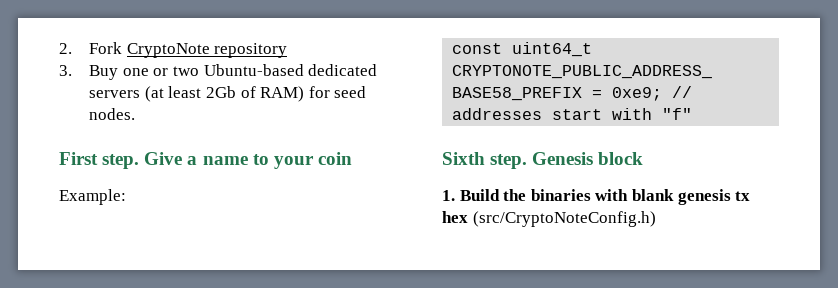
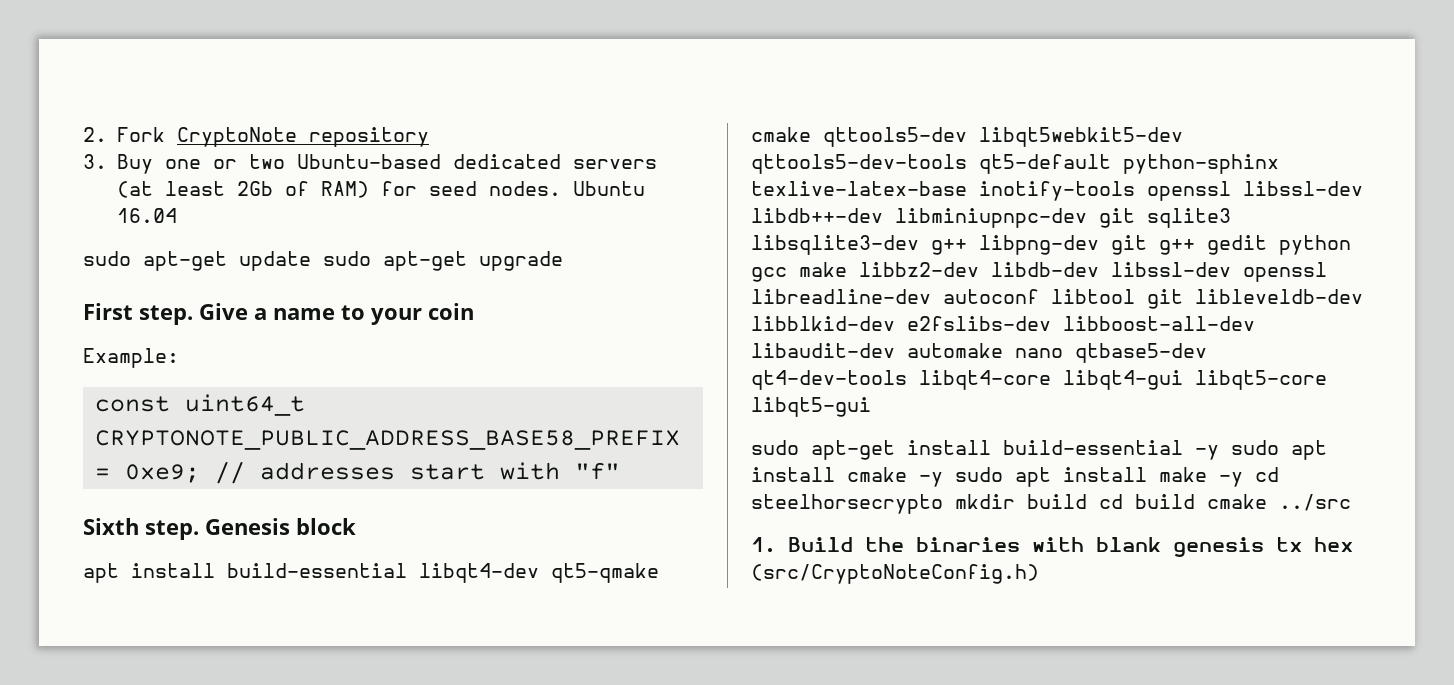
+ Ubuntu 16.04
+ sudo apt-get update sudo apt-get upgrade
+ apt install build-essential libqt4-dev qt5-qmake cmake qttools5-dev libqt5webkit5-dev qttools5-dev-tools qt5-default python-sphinx texlive-latex-base inotify-tools openssl libssl-dev libdb++-dev libminiupnpc-dev git sqlite3 libsqlite3-dev g++ libpng-dev git g++ gedit python gcc make libbz2-dev libdb-dev libssl-dev openssl libreadline-dev autoconf libtool git libleveldb-dev libblkid-dev e2fslibs-dev libboost-all-dev libaudit-dev automake nano qtbase5-dev qt4-dev-tools libqt4-core libqt4-gui libqt5-core libqt5-gui
+ sudo apt-get install build-essential -y sudo apt install cmake -y sudo apt install make -y cd steelhorsecrypto mkdir build cd build cmake ../src

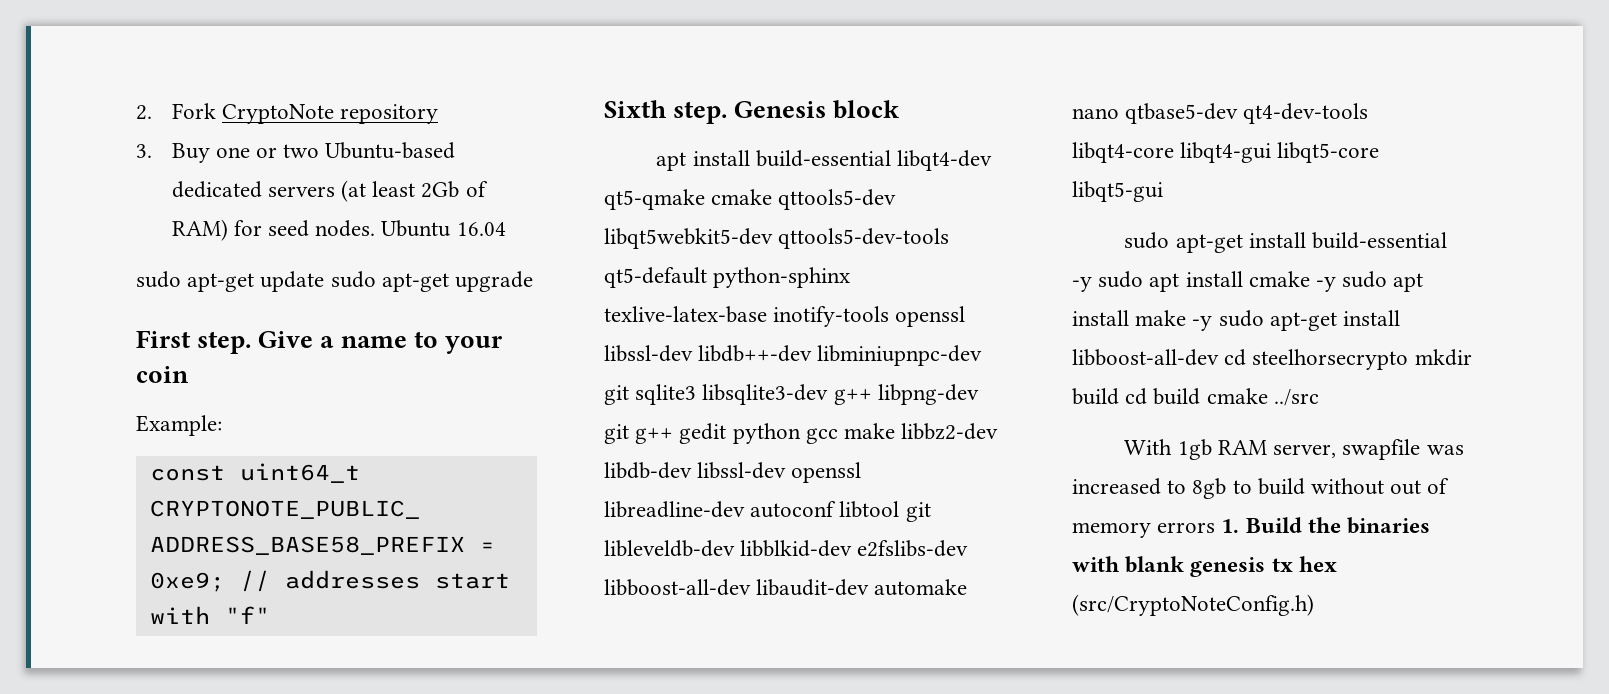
- sudo apt-get install build-essential -y sudo apt install cmake -y sudo apt install make -y cd steelhorsecrypto mkdir build cd build cmake ../src
+ sudo apt-get install build-essential -y sudo apt install cmake -y sudo apt install make -y sudo apt-get install libboost-all-dev cd steelhorsecrypto mkdir build cd build cmake ../src
- 1. Build the binaries with blank genesis tx hex (src/CryptoNoteConfig.h)
+ With 1gb RAM server, swapfile was increased to 8gb to build without out of memory errors 1. Build the binaries with blank genesis tx hex (src/CryptoNoteConfig.h)

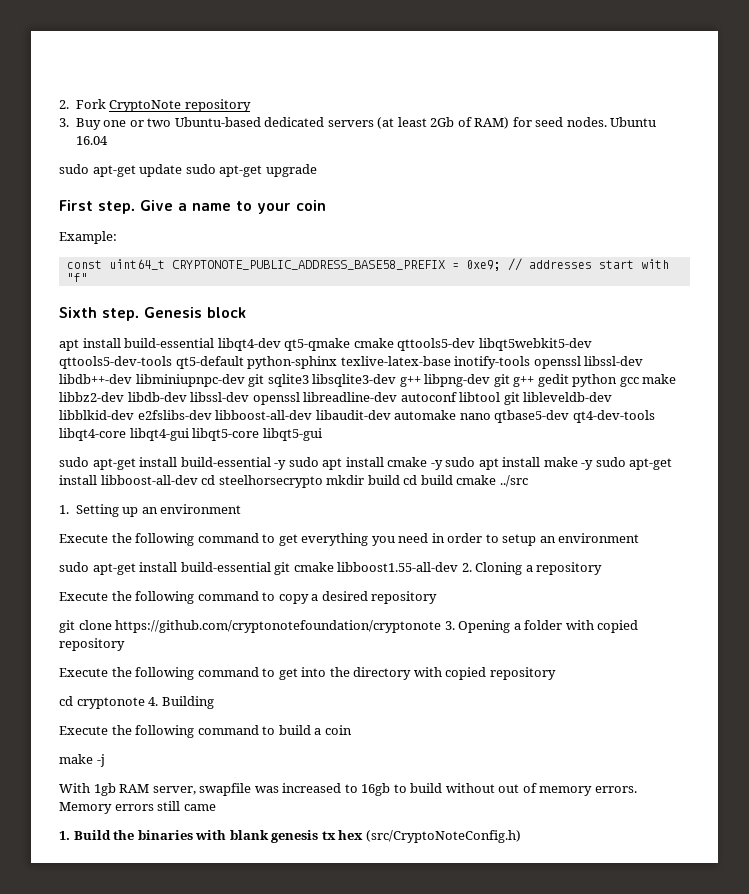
+ 1. Setting up an environment
+ Execute the following command to get everything you need in order to setup an environment
+ sudo apt-get install build-essential git cmake libboost1.55-all-dev 2. Cloning a repository
+ Execute the following command to copy a desired repository
+ git clone https://github.com/cryptonotefoundation/cryptonote 3. Opening a folder with copied repository
+ Execute the following command to get into the directory with copied repository
+ cd cryptonote 4. Building
+ Execute the following command to build a coin
+ make -j
- With 1gb RAM server, swapfile was increased to 8gb to build without out of memory errors 1. Build the binaries with blank genesis tx hex (src/CryptoNoteConfig.h)
+ With 1gb RAM server, swapfile was increased to 16gb to build without out of memory errors. Memory errors still came
+ 1. Build the binaries with blank genesis tx hex (src/CryptoNoteConfig.h)

